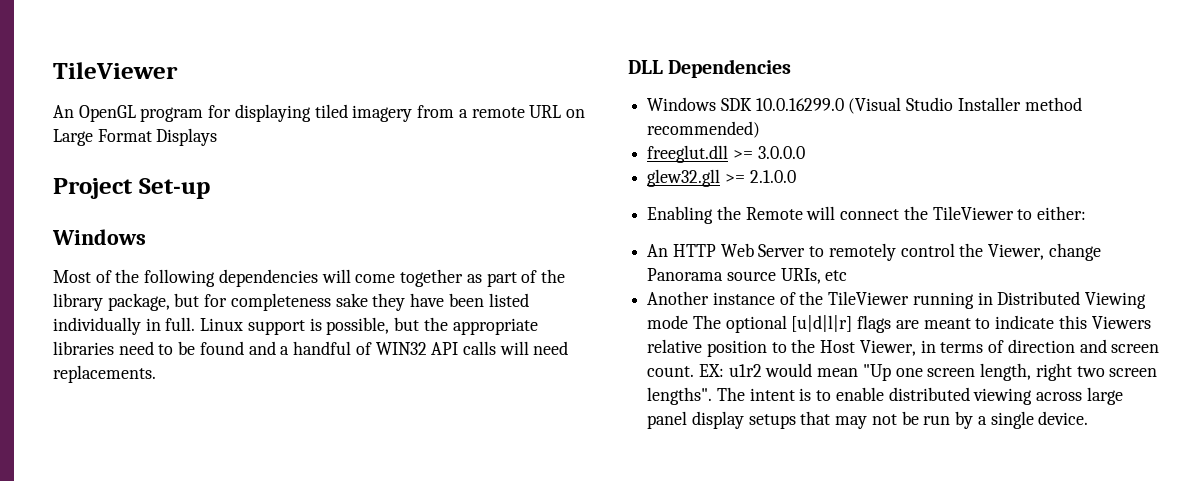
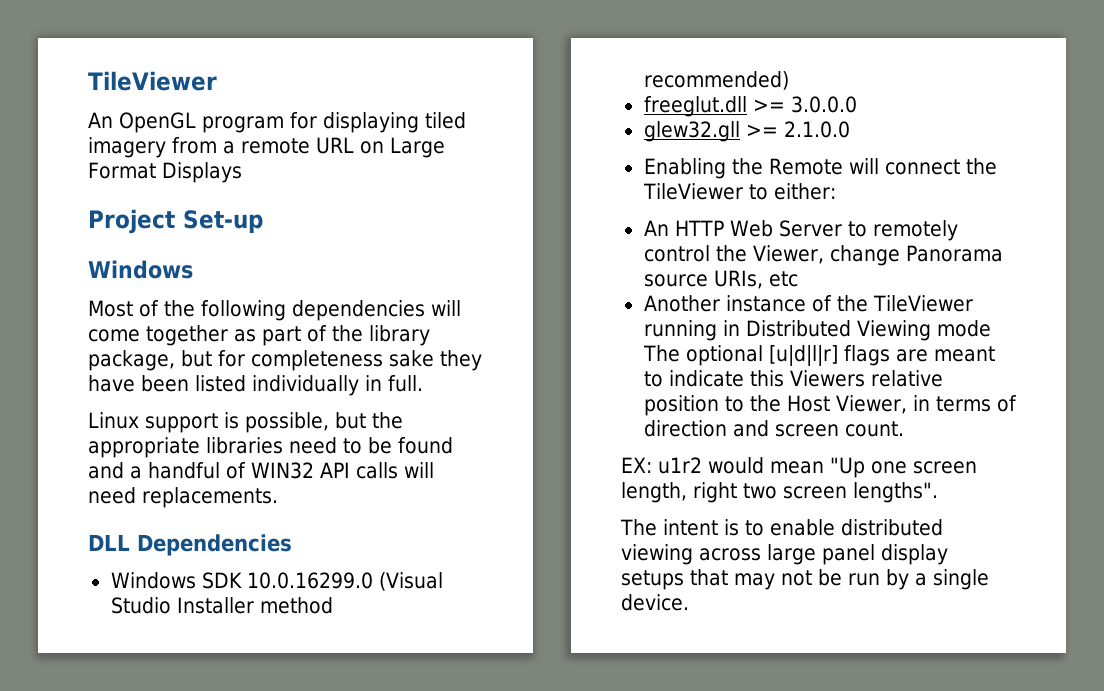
- Most of the following dependencies will come together as part of the library package, but for completeness sake they have been listed individually in full. Linux support is possible, but the appropriate libraries need to be found and a handful of WIN32 API calls will need replacements.
+ Most of the following dependencies will come together as part of the library package, but for completeness sake they have been listed individually in full.
+ Linux support is possible, but the appropriate libraries need to be found and a handful of WIN32 API calls will need replacements.
- Another instance of the TileViewer running in Distributed Viewing mode The optional [u|d|l|r] flags are meant to indicate this Viewers relative position to the Host Viewer, in terms of direction and screen count. EX:
+ Another instance of the TileViewer running in Distributed Viewing mode The optional [u|d|l|r] flags are meant to indicate this Viewers relative position to the Host Viewer, in terms of direction and screen count.
+ EX:
- u1r2 would mean "Up one screen length, right two screen lengths". The intent is to enable distributed viewing across large panel display setups that may not be run by a single device.
+ u1r2 would mean "Up one screen length, right two screen lengths".
+ The intent is to enable distributed viewing across large panel display setups that may not be run by a single device.

